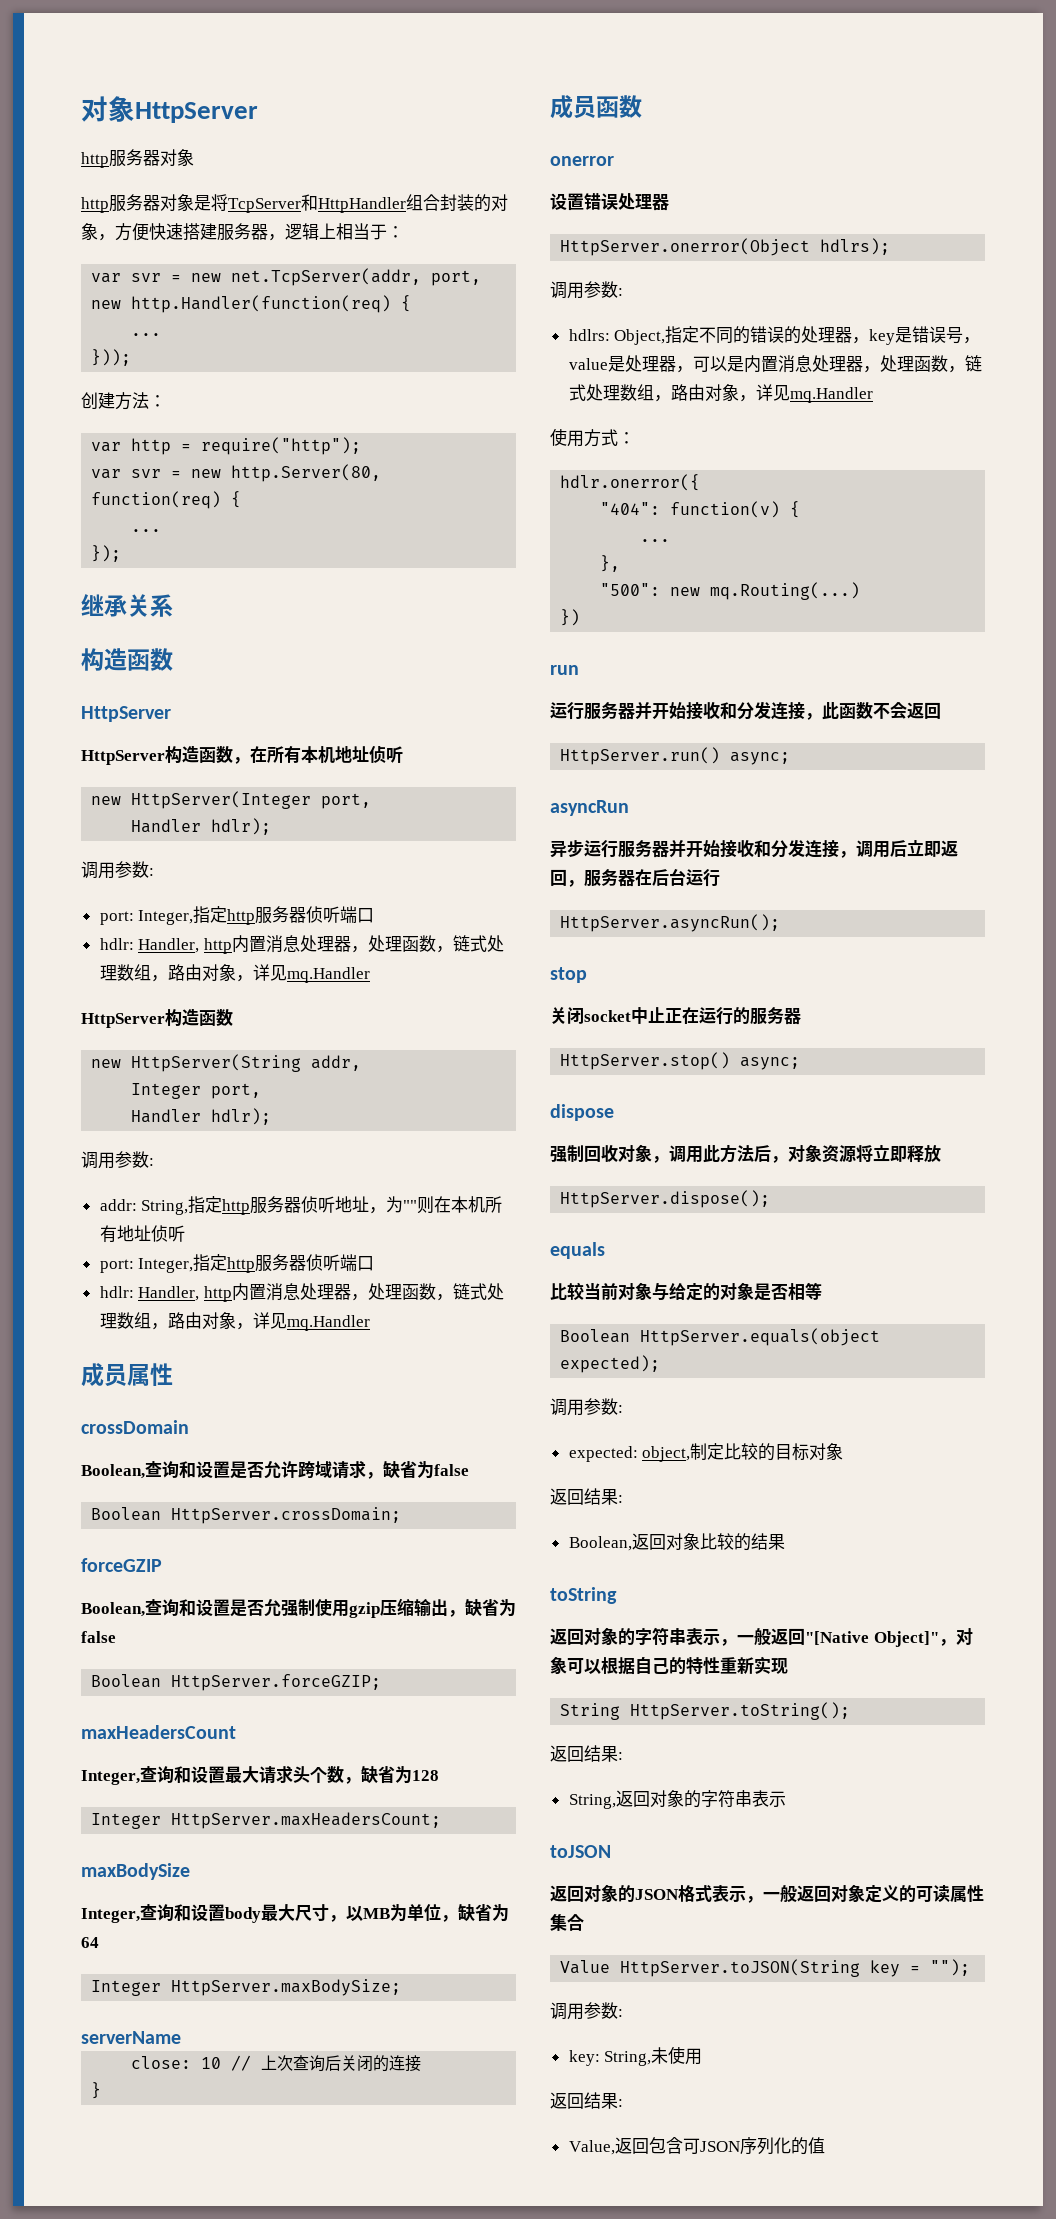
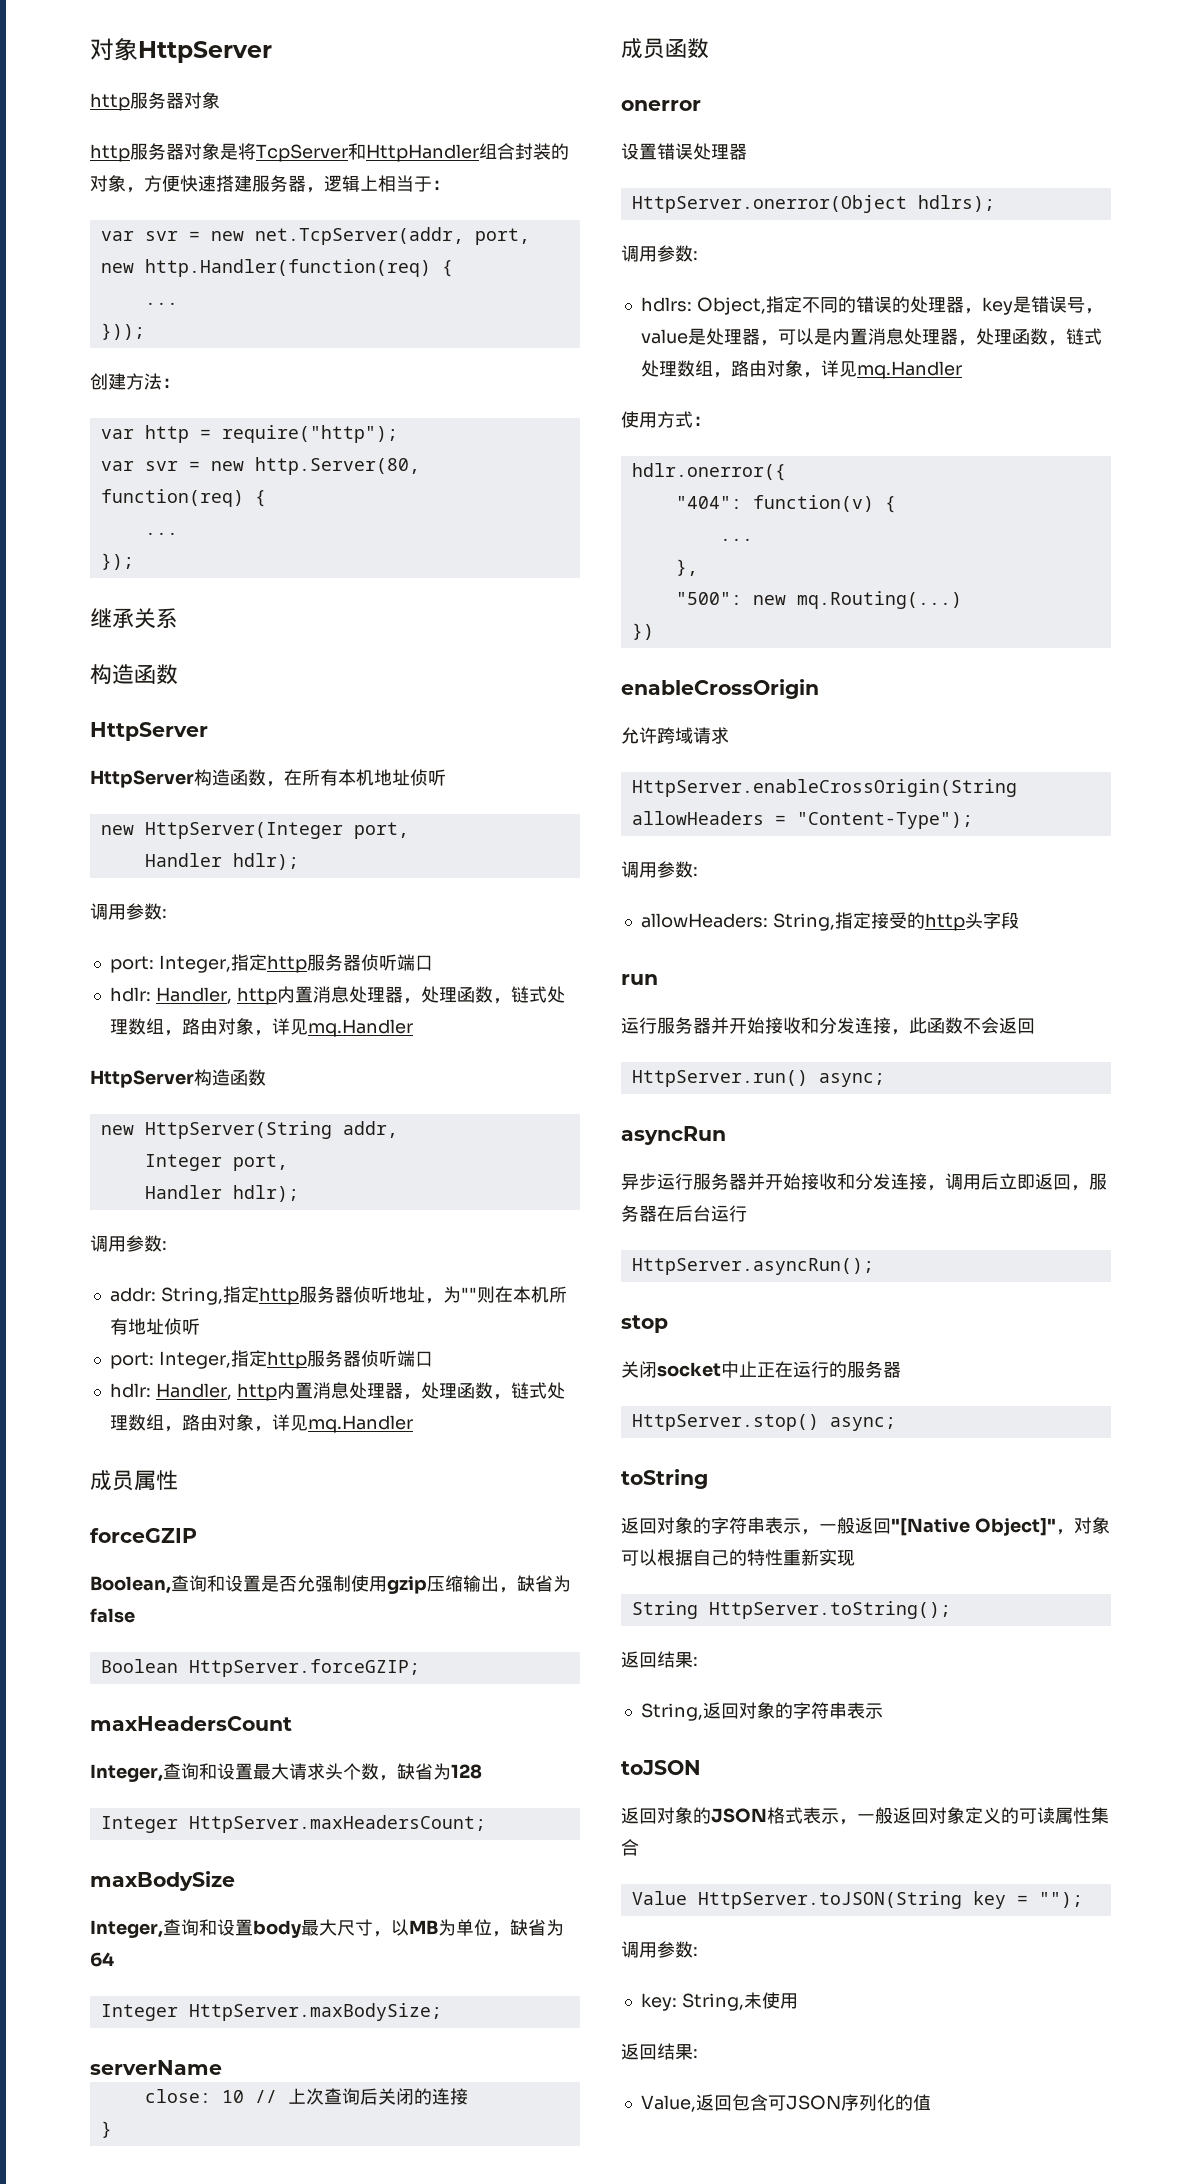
- crossDomain
- Boolean,查询和设置是否允许跨域请求，缺省为false
- Boolean HttpServer.crossDomain;
+ enableCrossOrigin
+ 允许跨域请求
+ HttpServer.enableCrossOrigin(String allowHeaders = "Content-Type");
+ 调用参数:
+ allowHeaders: String,指定接受的http头字段
- dispose
- 强制回收对象，调用此方法后，对象资源将立即释放
- HttpServer.dispose();
- equals
- 比较当前对象与给定的对象是否相等
- Boolean HttpServer.equals(object expected);
- 调用参数:
- expected: object,制定比较的目标对象
- 返回结果:
- Boolean,返回对象比较的结果

